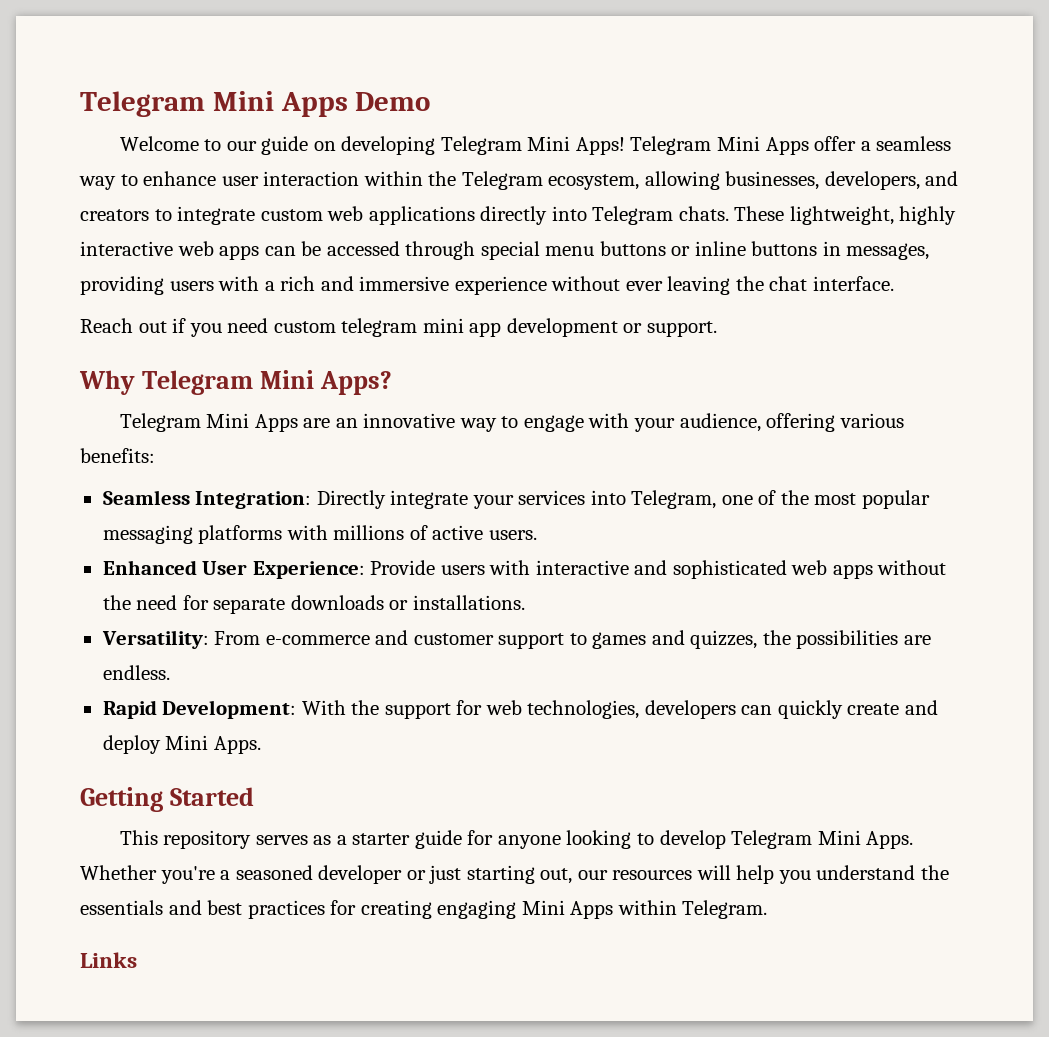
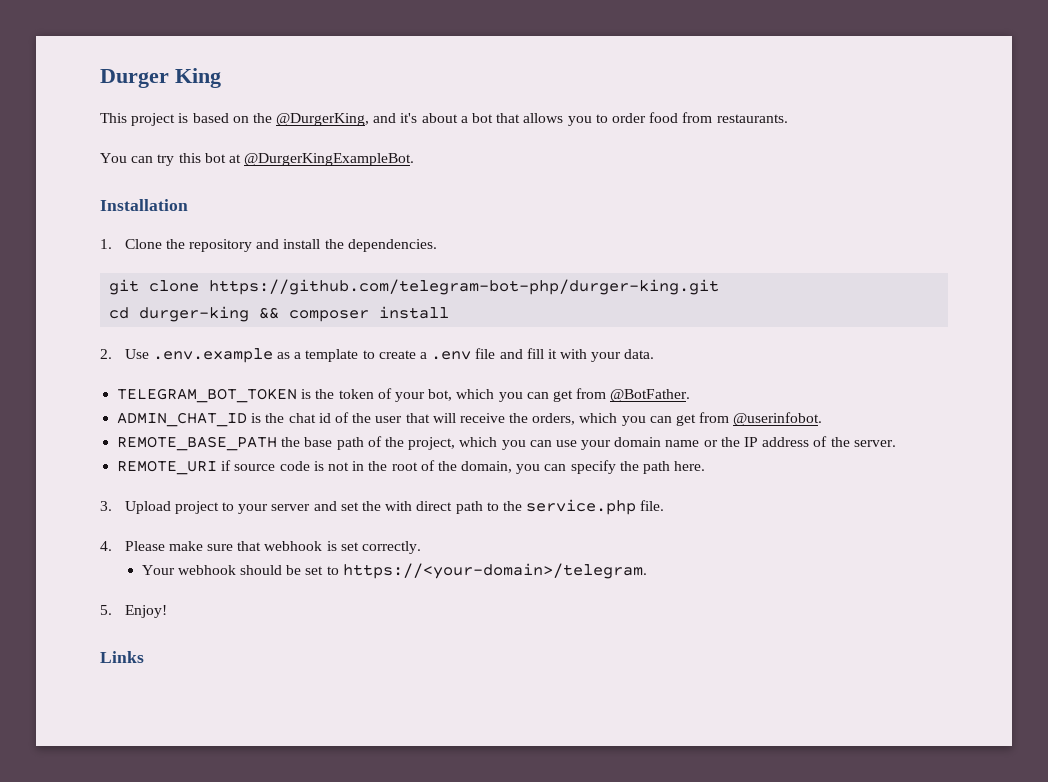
- Telegram Mini Apps Demo
- Welcome to our guide on developing Telegram Mini Apps! Telegram Mini Apps offer a seamless way to enhance user interaction within the Telegram ecosystem, allowing businesses, developers, and creators to integrate custom web applications directly into Telegram chats. These lightweight, highly interactive web apps can be accessed through special menu buttons or inline buttons in messages, providing users with a rich and immersive experience without ever leaving the chat interface.
- Reach out if you need custom telegram mini app development or support.
- Why Telegram Mini Apps?
- Telegram Mini Apps are an innovative way to engage with your audience, offering various benefits:
- Seamless Integration: Directly integrate your services into Telegram, one of the most popular messaging platforms with millions of active users.
- Enhanced User Experience: Provide users with interactive and sophisticated web apps without the need for separate downloads or installations.
- Versatility: From e-commerce and customer support to games and quizzes, the possibilities are endless.
- Rapid Development: With the support for web technologies, developers can quickly create and deploy Mini Apps.
- Getting Started
- This repository serves as a starter guide for anyone looking to develop Telegram Mini Apps. Whether you're a seasoned developer or just starting out, our resources will help you understand the essentials and best practices for creating engaging Mini Apps within Telegram.
+ Durger King
+ This project is based on the @DurgerKing, and it's about a bot that allows you to order food from restaurants.
+ You can try this bot at @DurgerKingExampleBot.
+ Installation
+ 1. Clone the repository and install the dependencies.
+ git clone https://github.com/telegram-bot-php/durger-king.git
+ cd durger-king && composer install
+ 2. Use .env.example as a template to create a .env file and fill it with your data.
+ TELEGRAM_BOT_TOKEN is the token of your bot, which you can get from @BotFather.
+ ADMIN_CHAT_ID is the chat id of the user that will receive the orders, which you can get from @userinfobot.
+ REMOTE_BASE_PATH the base path of the project, which you can use your domain name or the IP address of the server.
+ REMOTE_URI if source code is not in the root of the domain, you can specify the path here.
+ 3. Upload project to your server and set the with direct path to the service.php file.
+ 4. Please make sure that webhook is set correctly.
+ Your webhook should be set to https://<your-domain>/telegram.
+ 5. Enjoy!

